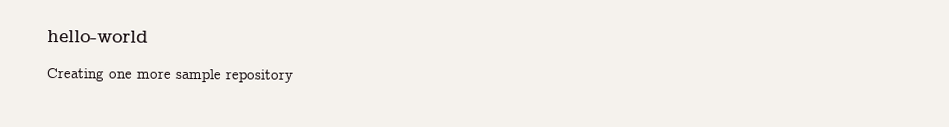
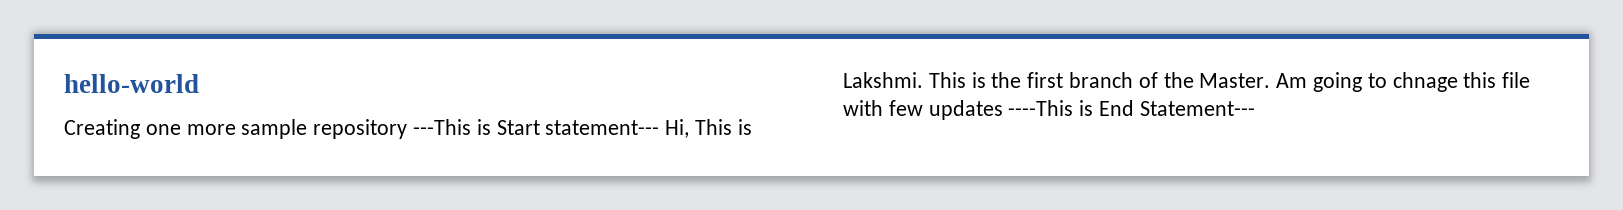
- Creating one more sample repository
+ Creating one more sample repository ---This is Start statement--- Hi, This is Lakshmi. This is the first branch of the Master. Am going to chnage this file with few updates ----This is End Statement---

